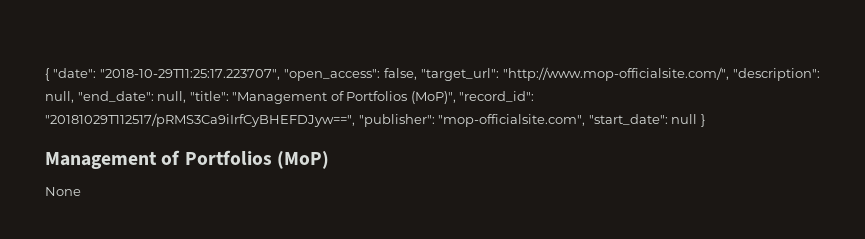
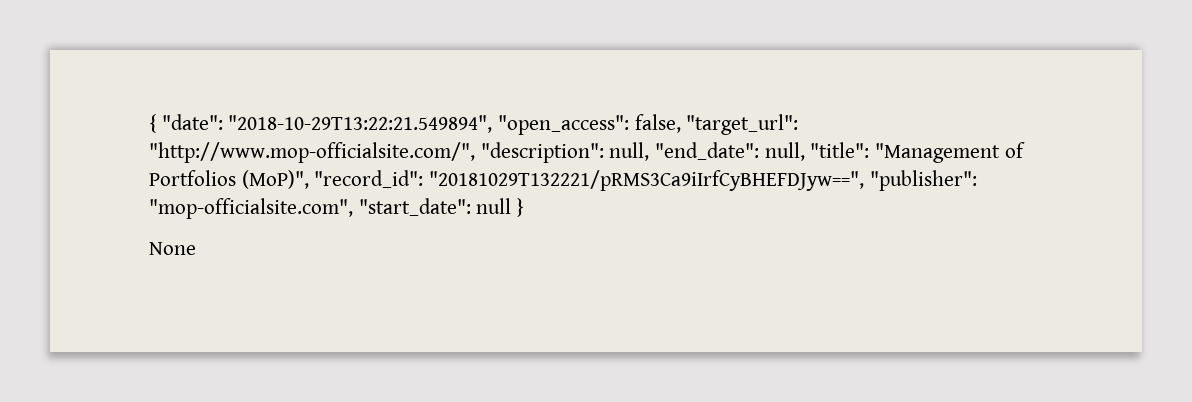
- { "date": "2018-10-29T11:25:17.223707", "open_access": false, "target_url": "http://www.mop-officialsite.com/", "description": null, "end_date": null, "title": "Management of Portfolios (MoP)", "record_id": "20181029T112517/pRMS3Ca9iIrfCyBHEFDJyw==", "publisher": "mop-officialsite.com", "start_date": null }
+ { "date": "2018-10-29T13:22:21.549894", "open_access": false, "target_url": "http://www.mop-officialsite.com/", "description": null, "end_date": null, "title": "Management of Portfolios (MoP)", "record_id": "20181029T132221/pRMS3Ca9iIrfCyBHEFDJyw==", "publisher": "mop-officialsite.com", "start_date": null }
- Management of Portfolios (MoP)

